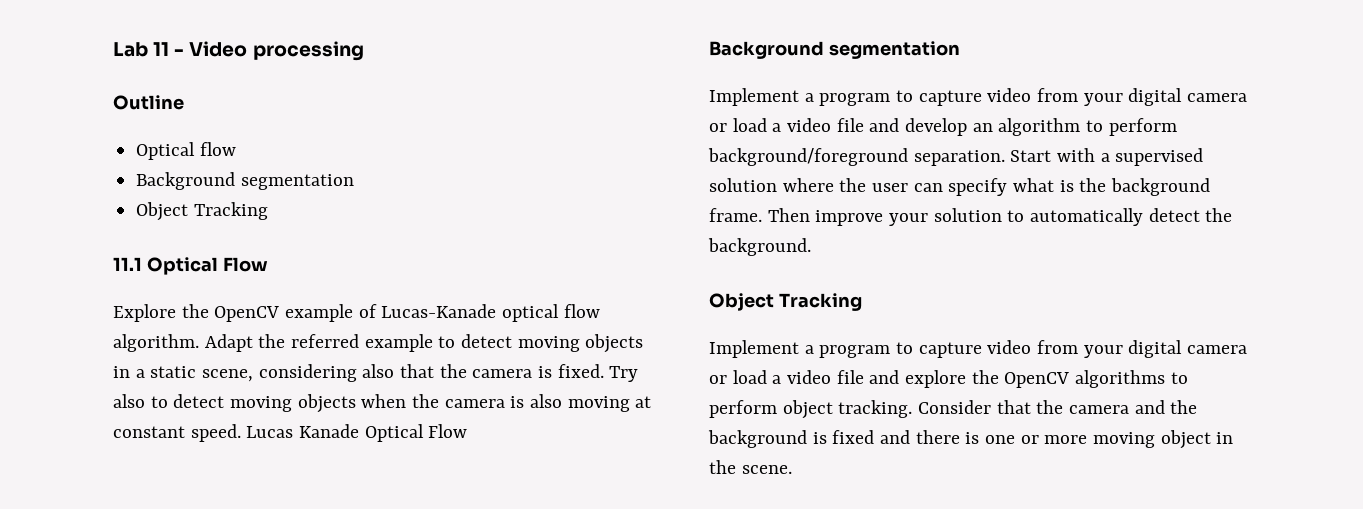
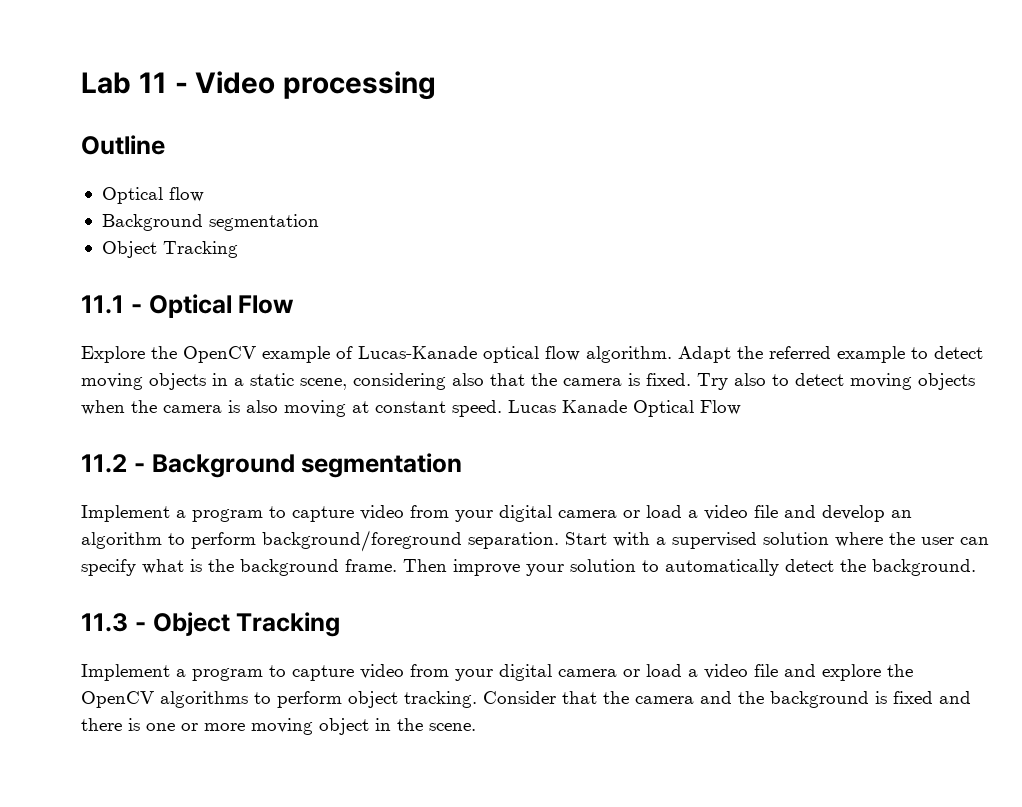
- 11.1 Optical Flow
+ 11.1 - Optical Flow
  Lucas Kanade Optical Flow
- Background segmentation
+ 11.2 - Background segmentation
  Then improve your solution to automatically detect the background.
- Object Tracking
+ 11.3 - Object Tracking

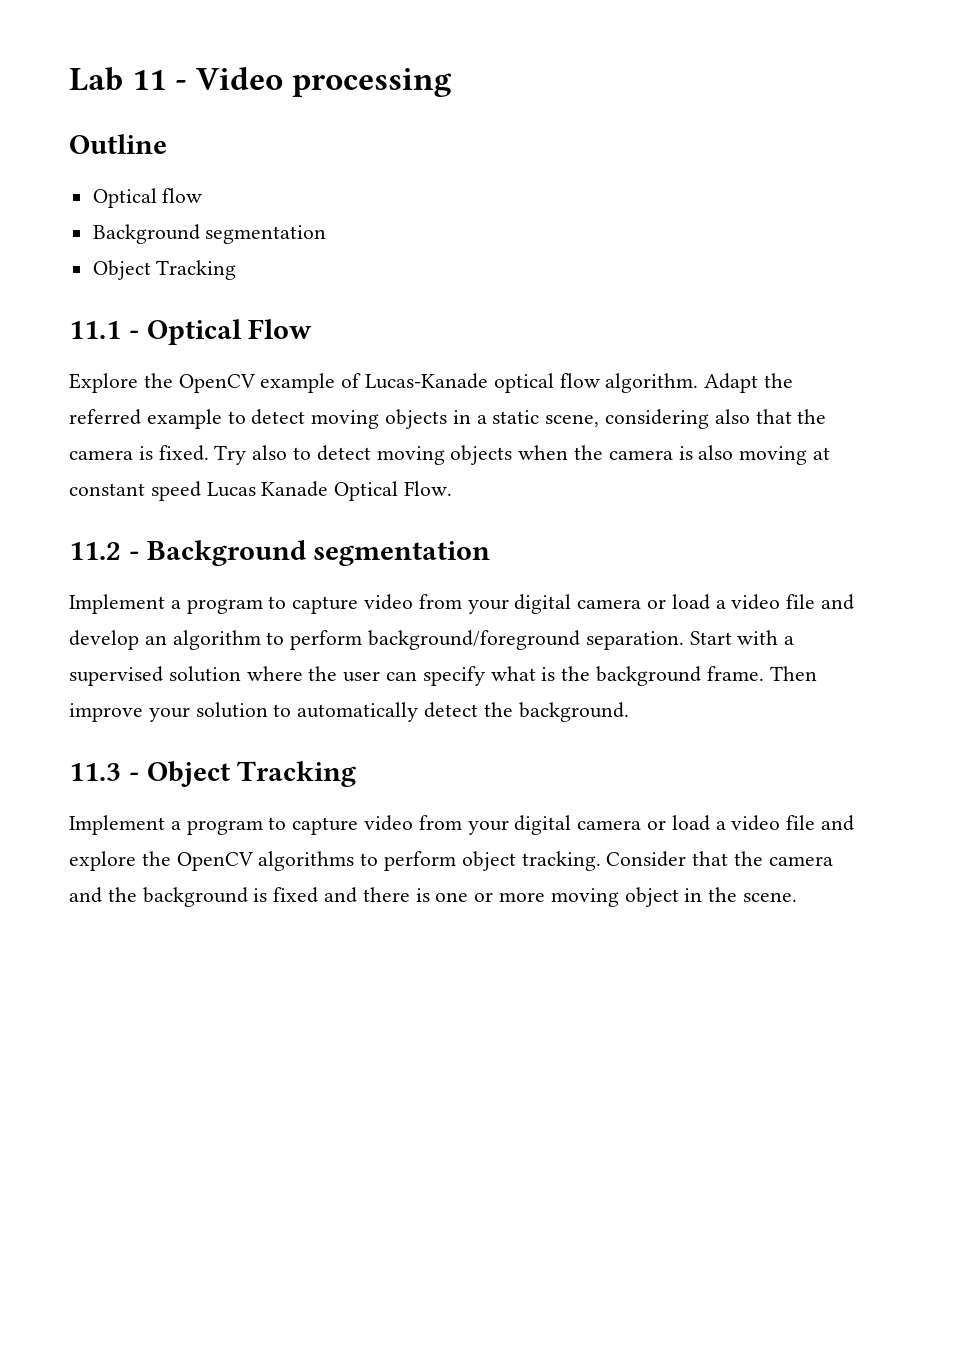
- Try also to detect moving objects when the camera is also moving at constant speed. Lucas Kanade Optical Flow
+ Try also to detect moving objects when the camera is also moving at constant speed Lucas Kanade Optical Flow.

